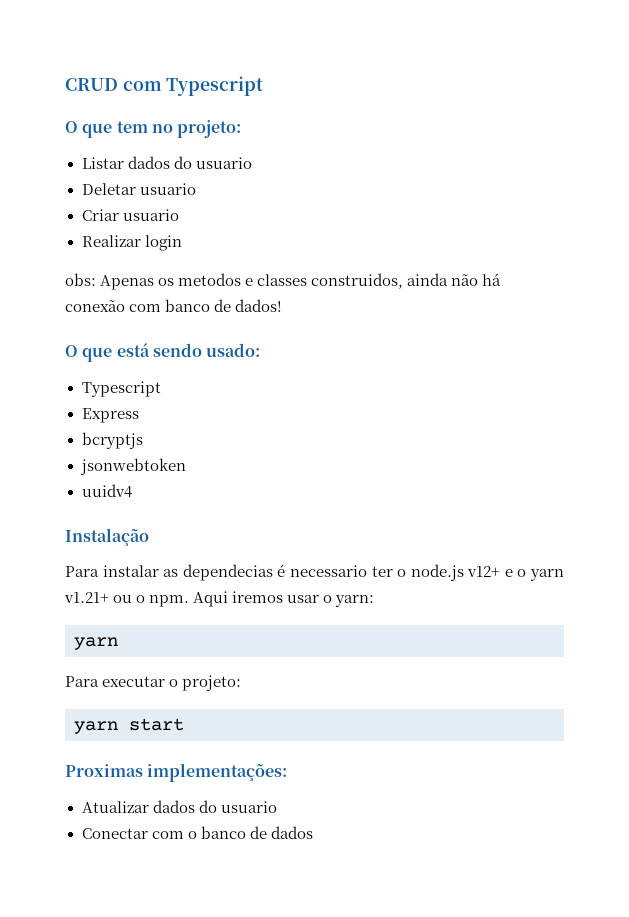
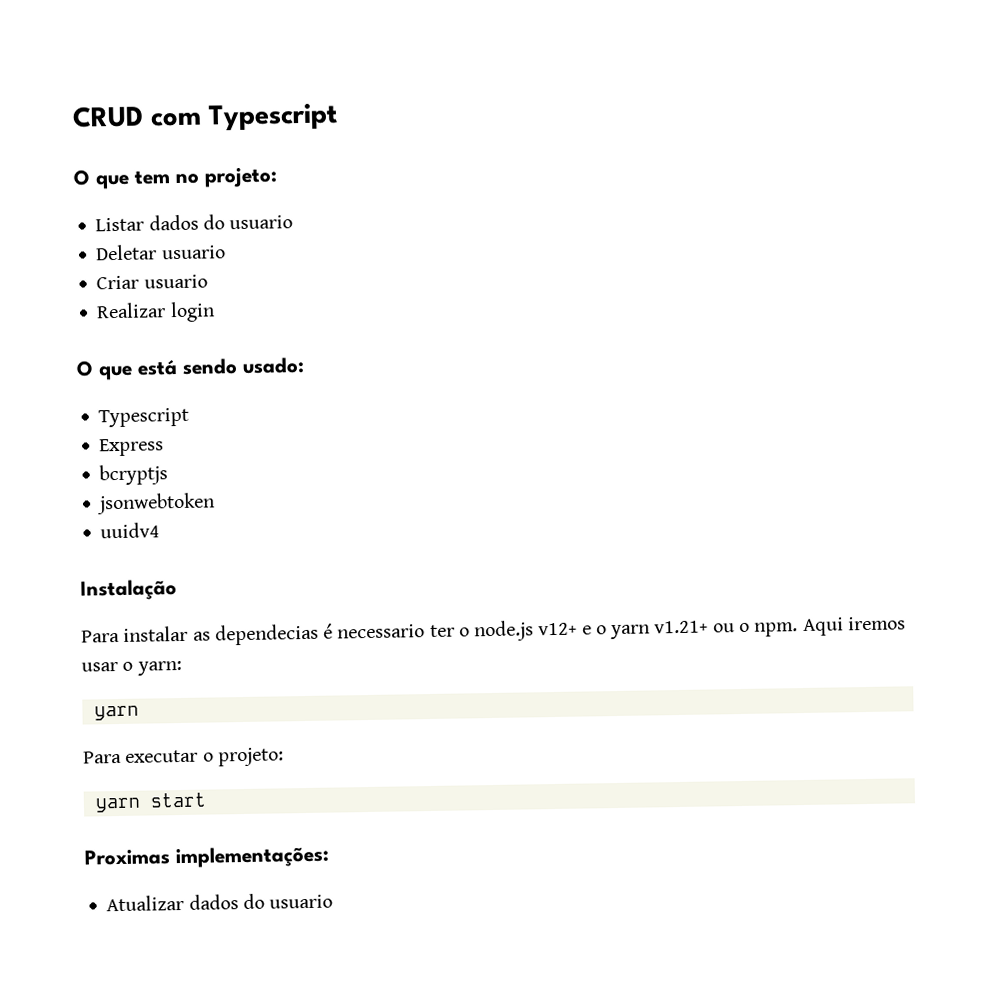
- obs: Apenas os metodos e classes construidos, ainda não há conexão com banco de dados!
- Conectar com o banco de dados

